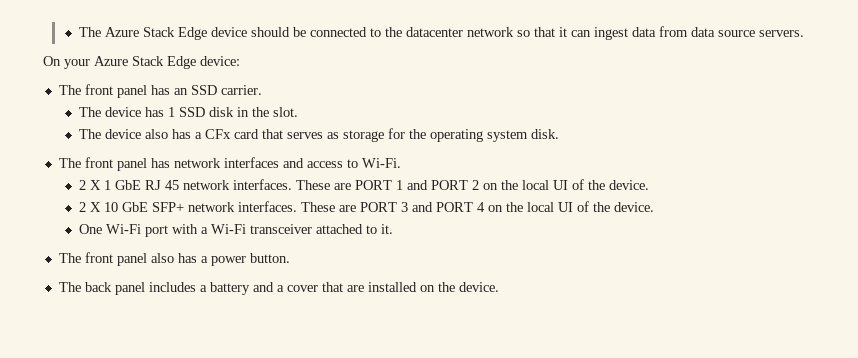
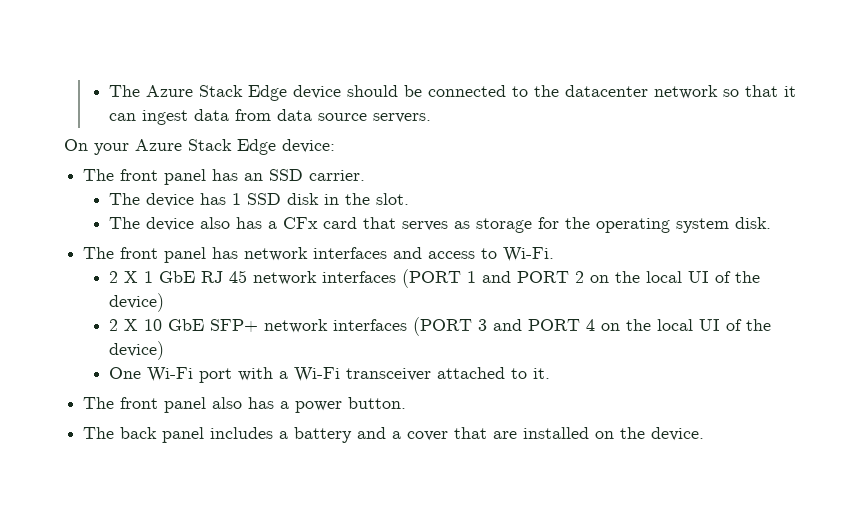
- 2 X 1 GbE RJ 45 network interfaces. These are PORT 1 and PORT 2 on the local UI of the device.
+ 2 X 1 GbE RJ 45 network interfaces (PORT 1 and PORT 2 on the local UI of the device)
- 2 X 10 GbE SFP+ network interfaces. These are PORT 3 and PORT 4 on the local UI of the device.
+ 2 X 10 GbE SFP+ network interfaces (PORT 3 and PORT 4 on the local UI of the device)

